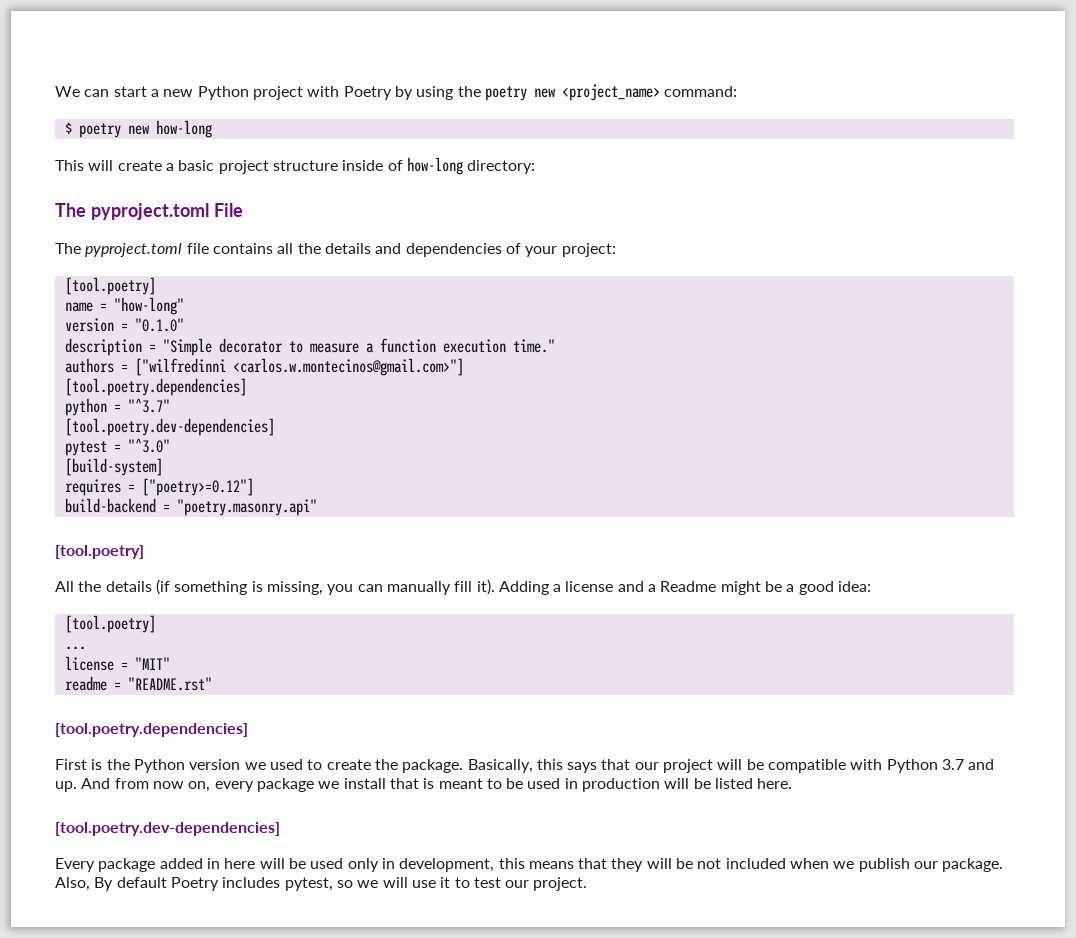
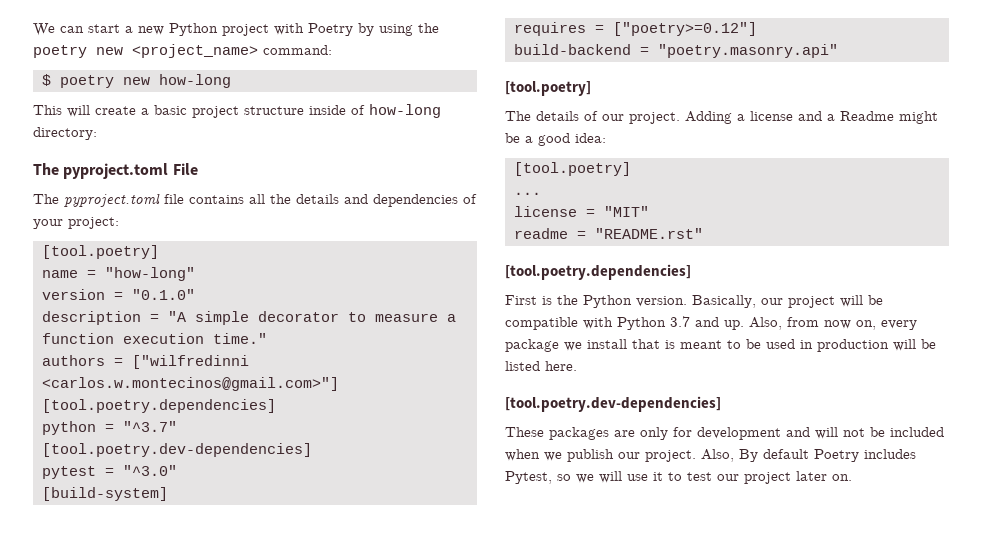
- description = "Simple decorator to measure a function execution time."
+ description = "A simple decorator to measure a function execution time."
- All the details (if something is missing, you can manually fill it).
+ The details of our project.
- First is the Python version we used to create the package. Basically, this says that our project will be compatible with Python 3.7 and up.
+ First is the Python version. Basically, our project will be compatible with Python 3.7 and up.
- And from now on, every package we install that is meant to be used in production will be listed here.
+ Also, from now on, every package we install that is meant to be used in production will be listed here.
- Every package added in here will be used only in development, this means that they will be not included when we publish our package.
+ These packages are only for development and will not be included when we publish our project.
- Also, By default Poetry includes pytest, so we will use it to test our project.
+ Also, By default Poetry includes Pytest, so we will use it to test our project later on.

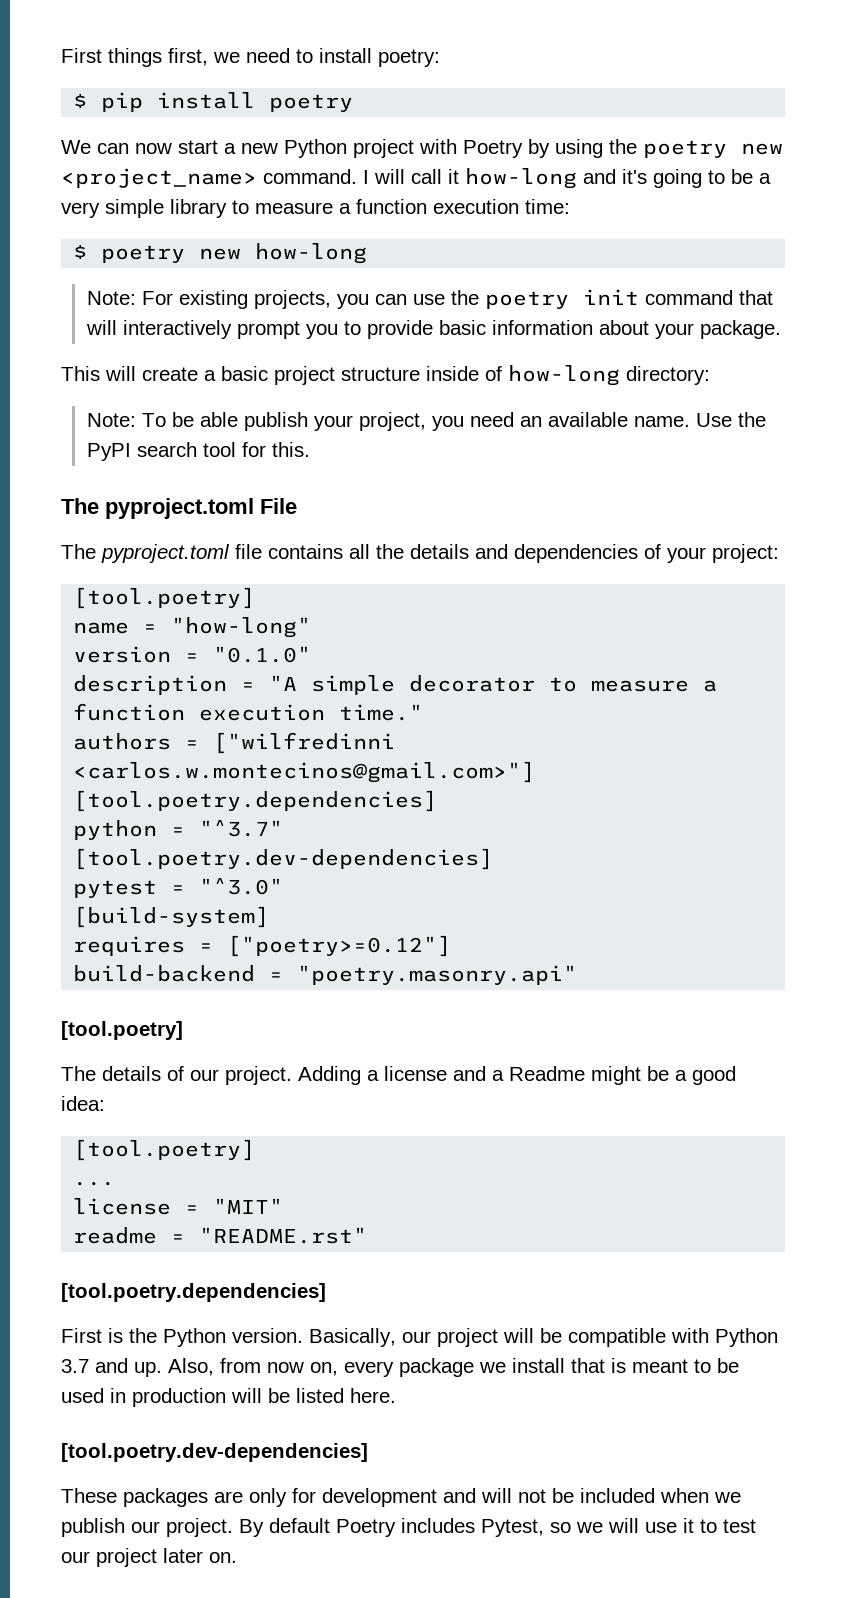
+ First things first, we need to install poetry:
+ $ pip install poetry
- We can start a new Python project with Poetry by using the poetry new <project_name> command:
+ We can now start a new Python project with Poetry by using the poetry new <project_name> command. I will call it how-long and it's going to be a very simple library to measure a function execution time:
  $ poetry new how-long
+ Note: For existing projects, you can use the poetry init command that will interactively prompt you to provide basic information about your package.
+ Note: To be able publish your project, you need an available name. Use the PyPI search tool for this.
- Also, By default Poetry includes Pytest, so we will use it to test our project later on.
+ By default Poetry includes Pytest, so we will use it to test our project later on.

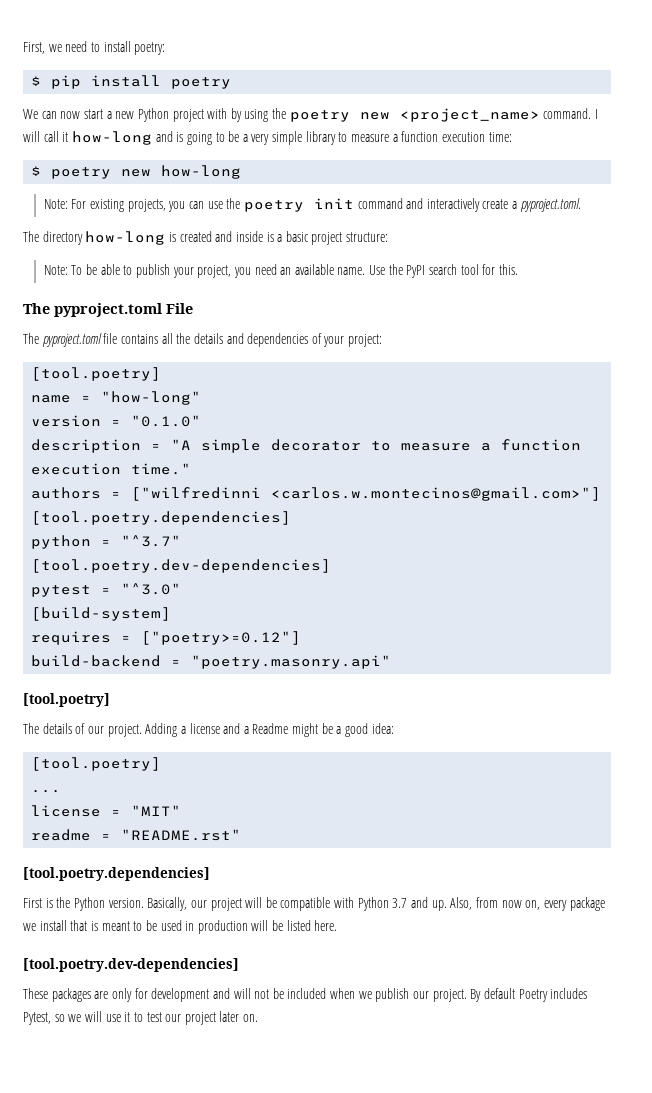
- First things first, we need to install poetry:
+ First, we need to install poetry:
- We can now start a new Python project with Poetry by using the poetry new <project_name> command.
+ We can now start a new Python project with by using the poetry new <project_name> command.
- I will call it how-long and it's going to be a very simple library to measure a function execution time:
+ I will call it how-long and is going to be a very simple library to measure a function execution time:
- Note: For existing projects, you can use the poetry init command that will interactively prompt you to provide basic information about your package.
- This will create a basic project structure inside of how-long directory:
+ Note: For existing projects, you can use the poetry init command and interactively create a pyproject.toml.
+ The directory how-long is created and inside is a basic project structure:
- Note: To be able publish your project, you need an available name.
+ Note: To be able to publish your project, you need an available name.

